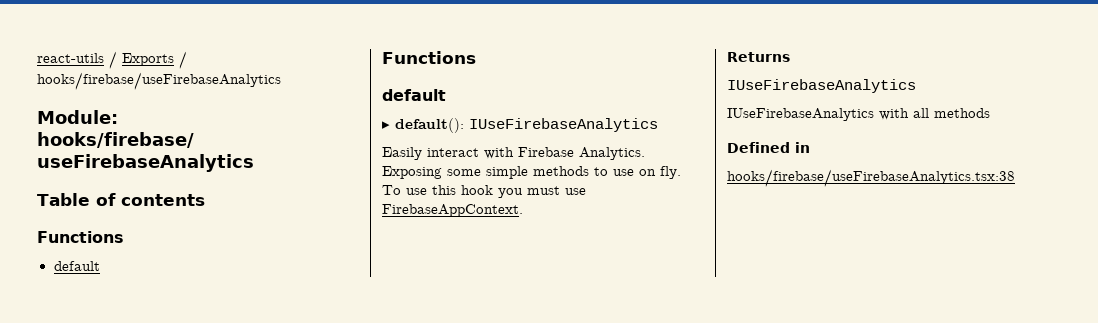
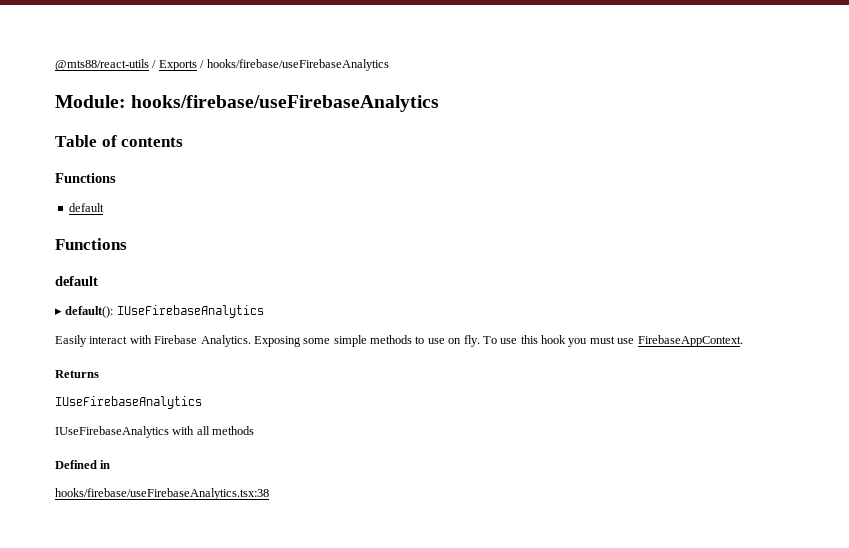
- react-utils / Exports / hooks/firebase/useFirebaseAnalytics
+ @mts88/react-utils / Exports / hooks/firebase/useFirebaseAnalytics

